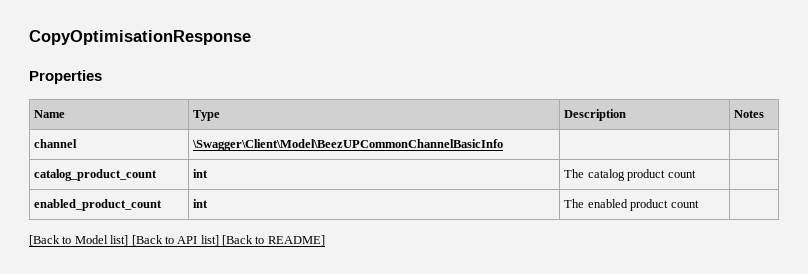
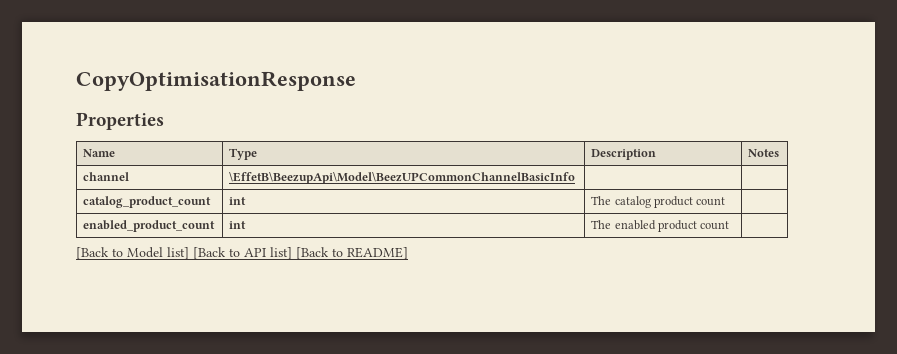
- channel | \Swagger\Client\Model\BeezUPCommonChannelBasicInfo | |
+ channel | \EffetB\BeezupApi\Model\BeezUPCommonChannelBasicInfo | |

